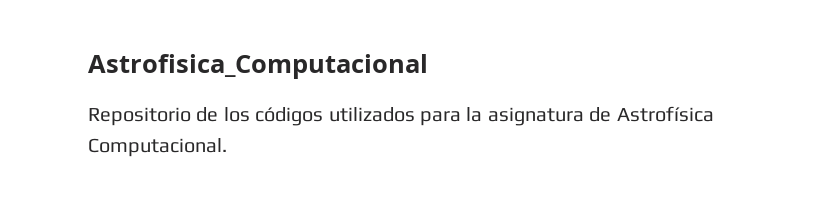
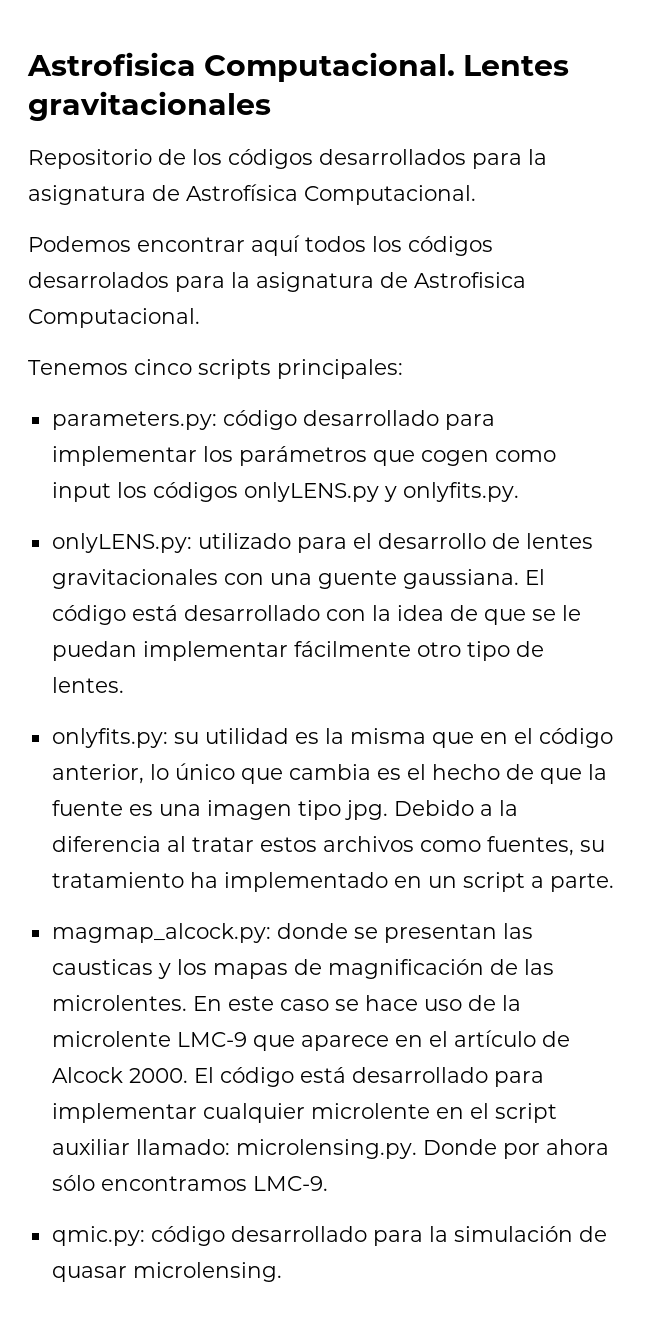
- Astrofisica_Computacional
+ Astrofisica Computacional. Lentes gravitacionales
- Repositorio de los códigos utilizados para la asignatura de Astrofísica Computacional.
+ Repositorio de los códigos desarrollados para la asignatura de Astrofísica Computacional.
+ Podemos encontrar aquí todos los códigos desarrolados para la asignatura de Astrofisica Computacional.
+ Tenemos cinco scripts principales:
+ parameters.py: código desarrollado para implementar los parámetros que cogen como input los códigos onlyLENS.py y onlyfits.py.
+ onlyLENS.py: utilizado para el desarrollo de lentes gravitacionales con una guente gaussiana. El código está desarrollado con la idea de que se le puedan implementar fácilmente otro tipo de lentes.
+ onlyfits.py: su utilidad es la misma que en el código anterior, lo único que cambia es el hecho de que la fuente es una imagen tipo jpg. Debido a la diferencia al tratar estos archivos como fuentes, su tratamiento ha implementado en un script a parte.
+ magmap_alcock.py: donde se presentan las causticas y los mapas de magnificación de las microlentes. En este caso se hace uso de la microlente LMC-9 que aparece en el artículo de Alcock 2000. El código está desarrollado para implementar cualquier microlente en el script auxiliar llamado: microlensing.py. Donde por ahora sólo encontramos LMC-9.
+ qmic.py: código desarrollado para la simulación de quasar microlensing.

